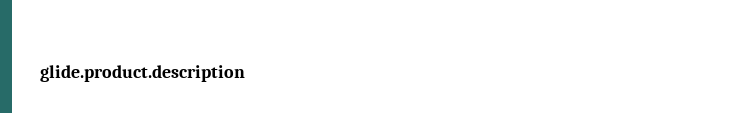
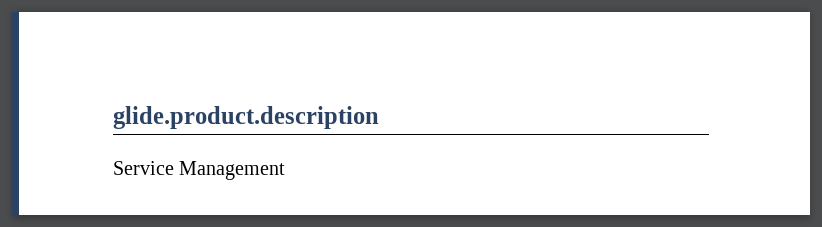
+ Service Management

